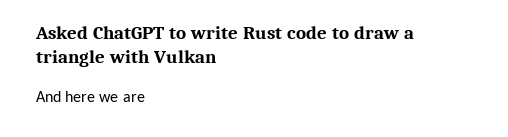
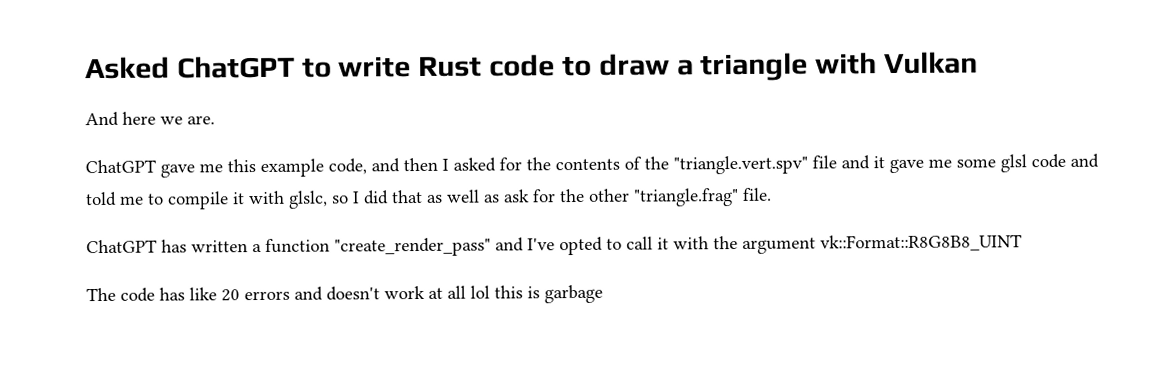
- And here we are
+ And here we are.
+ ChatGPT gave me this example code, and then I asked for the contents of the "triangle.vert.spv" file and it gave me some glsl code and told me to compile it with glslc, so I did that as well as ask for the other "triangle.frag" file.
+ ChatGPT has written a function "create_render_pass" and I've opted to call it with the argument vk::Format::R8G8B8_UINT
+ The code has like 20 errors and doesn't work at all lol this is garbage

